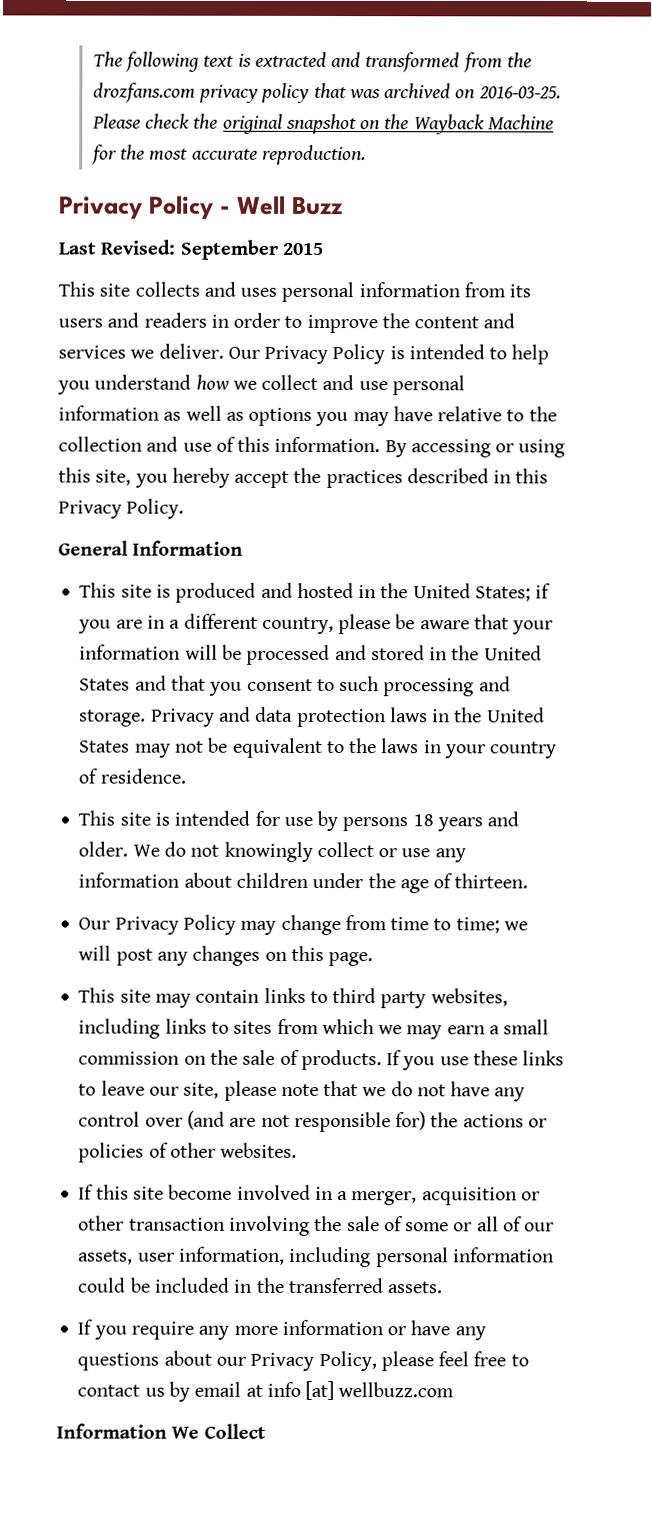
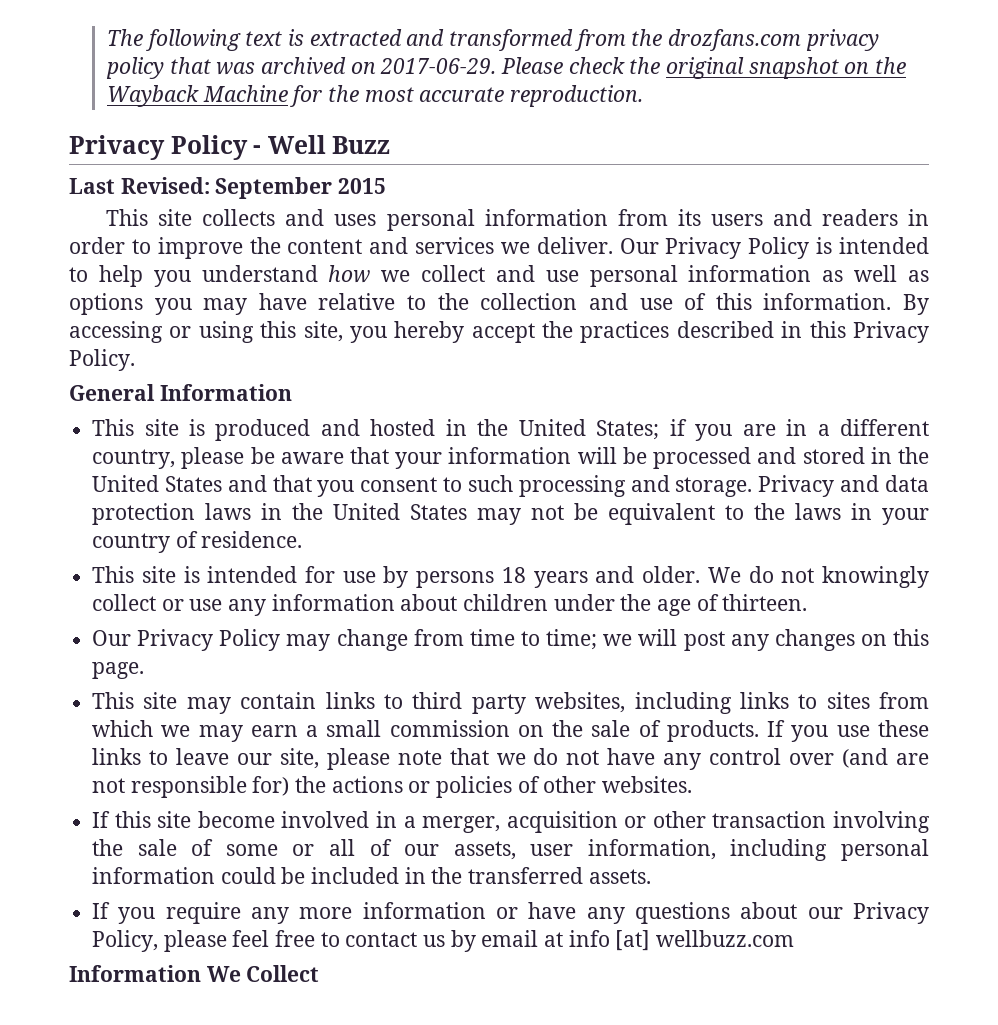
- The following text is extracted and transformed from the drozfans.com privacy policy that was archived on 2016-03-25.
+ The following text is extracted and transformed from the drozfans.com privacy policy that was archived on 2017-06-29.

